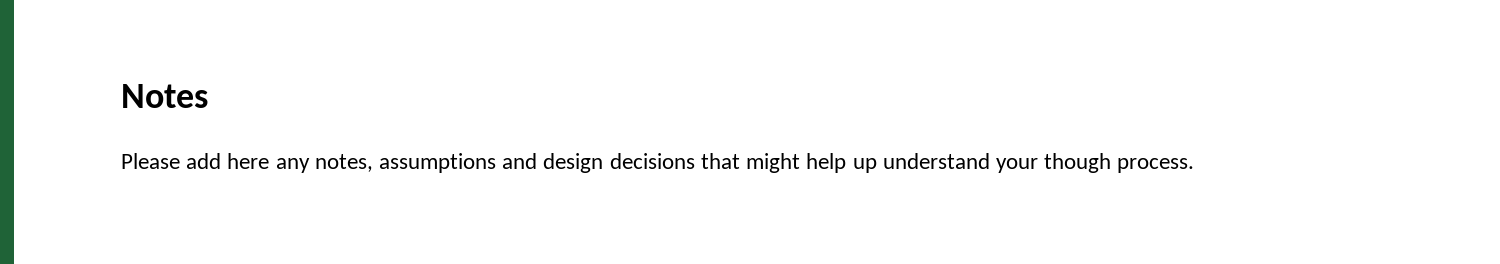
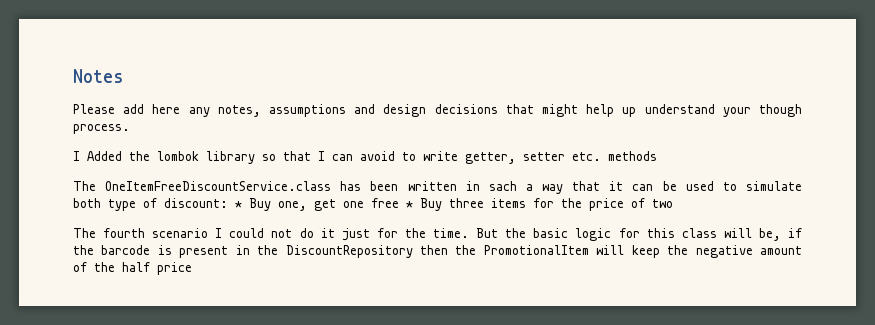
+ I Added the lombok library so that I can avoid to write getter, setter etc. methods
+ The OneItemFreeDiscountService.class has been written in sach a way that it can be used to simulate both type of discount: * Buy one, get one free * Buy three items for the price of two
+ The fourth scenario I could not do it just for the time. But the basic logic for this class will be, if the barcode is present in the DiscountRepository then the PromotionalItem will keep the negative amount of the half price

